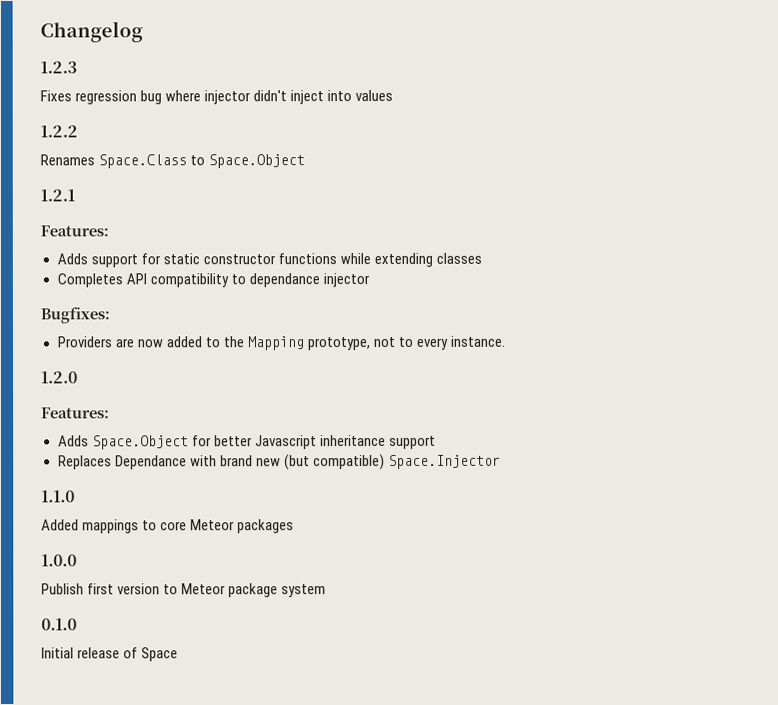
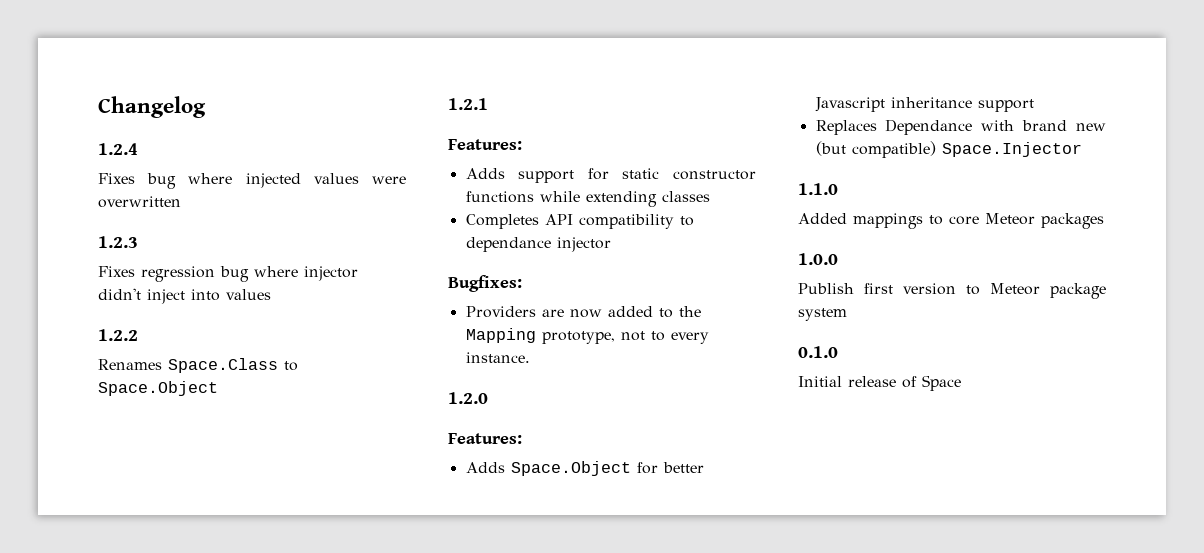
+ 1.2.4
+ Fixes bug where injected values were overwritten

